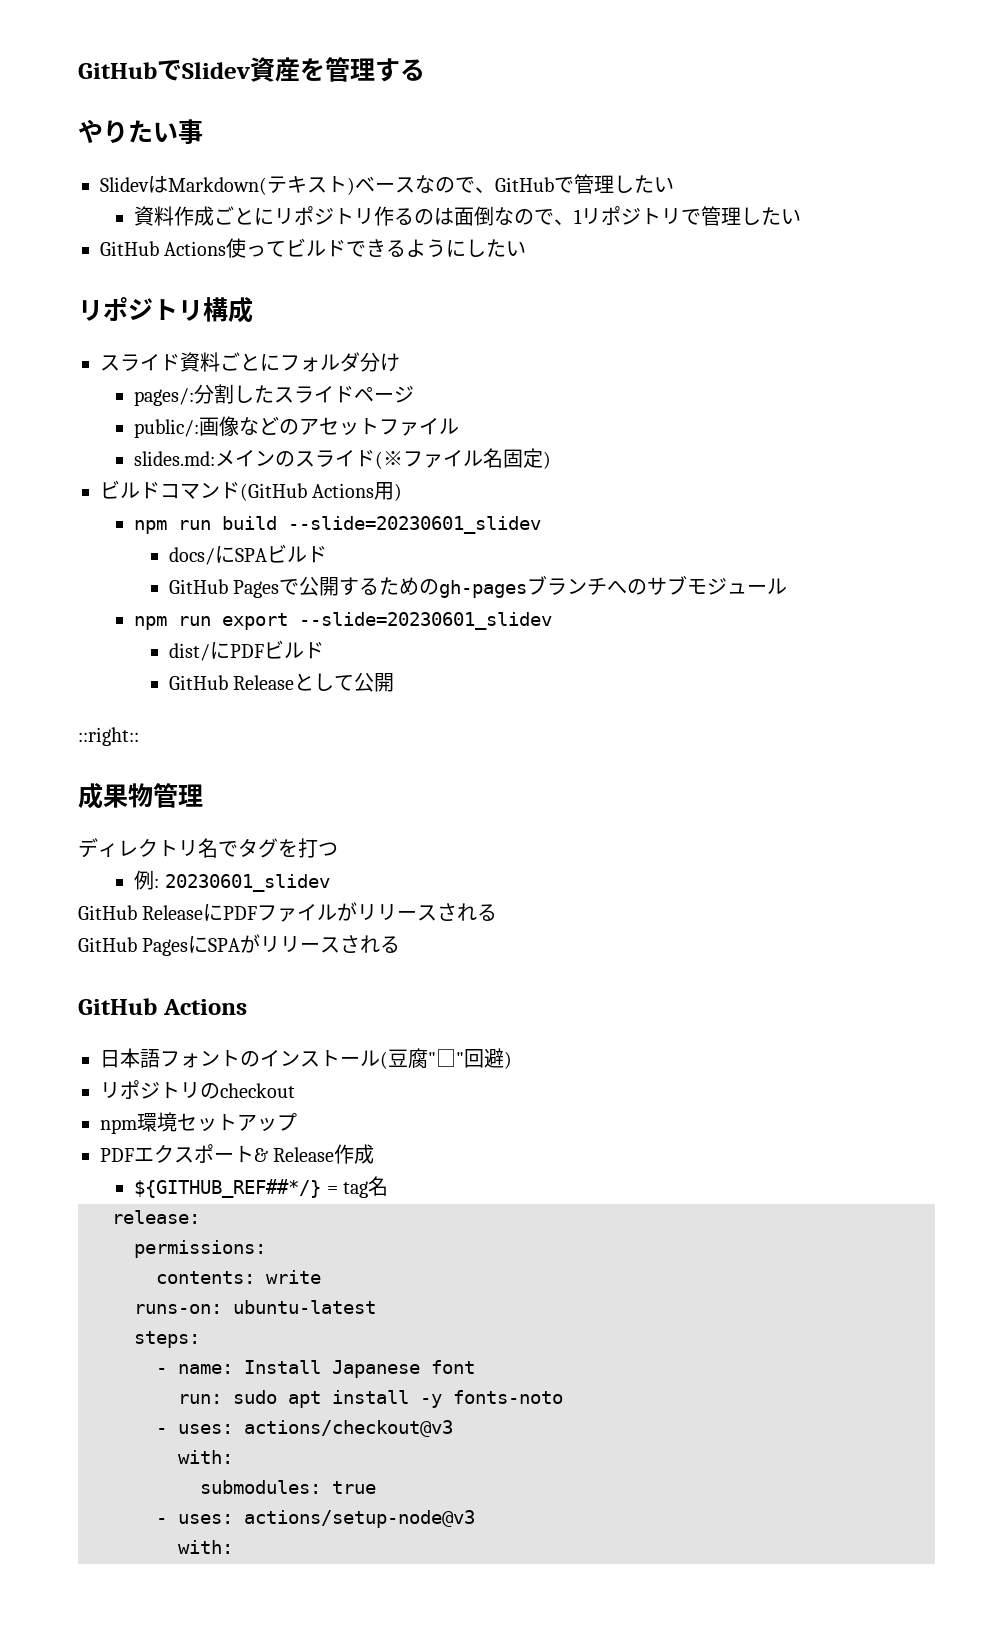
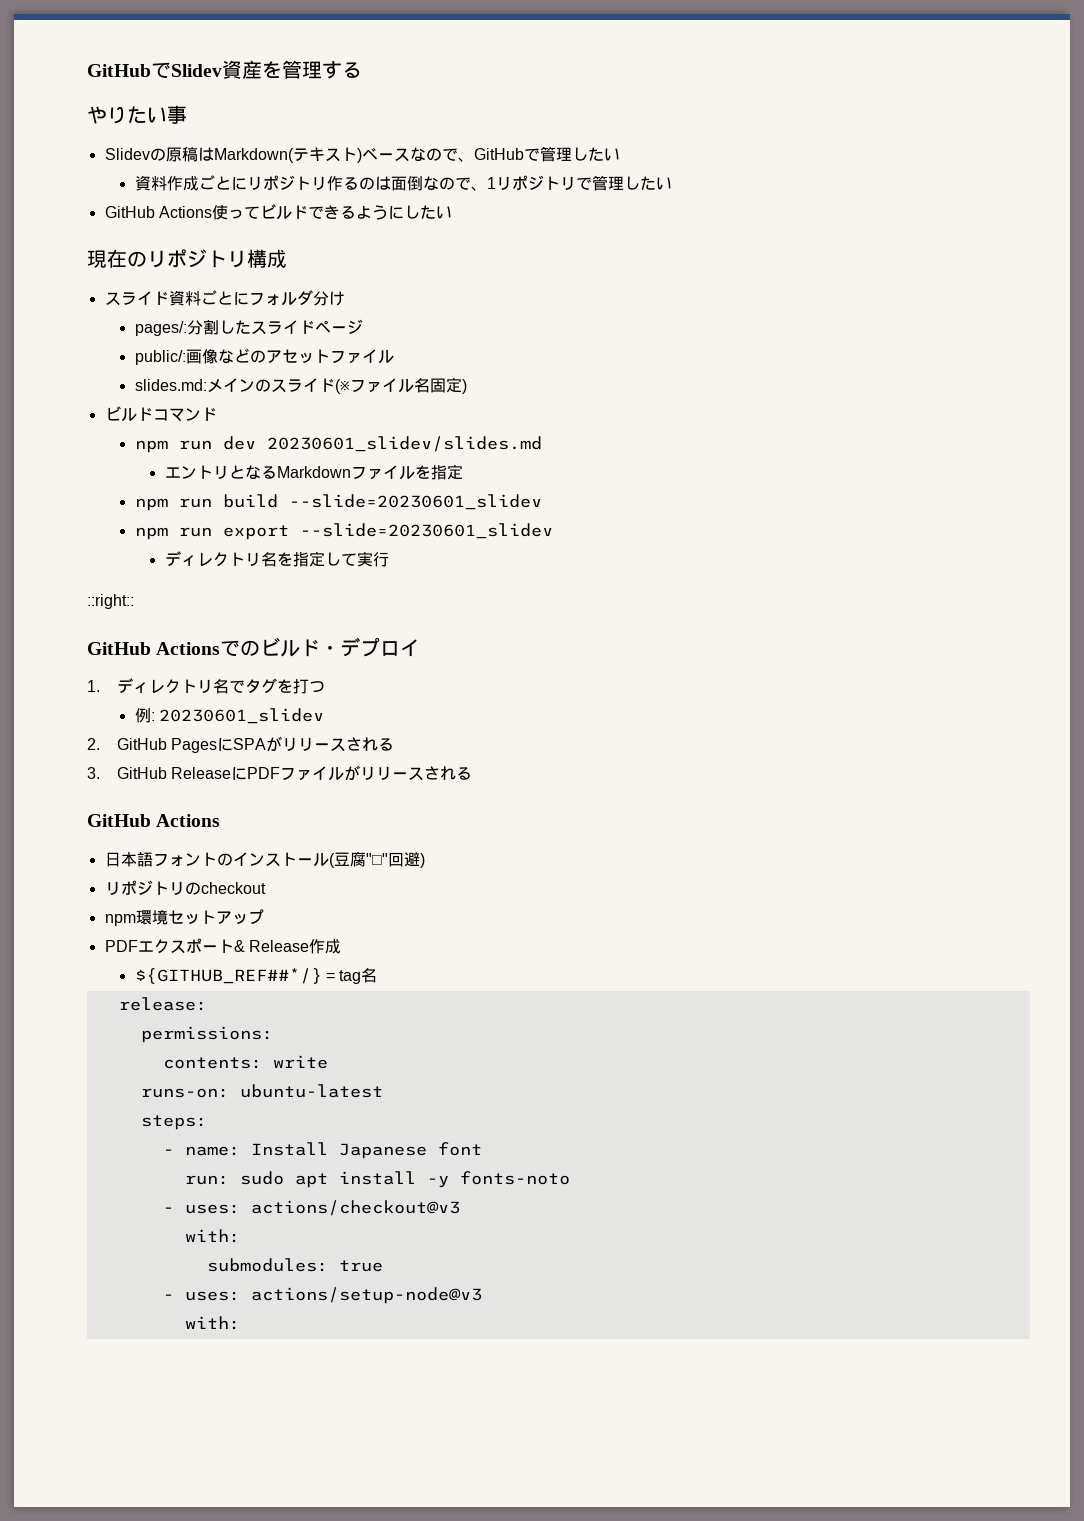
- SlidevはMarkdown(テキスト)ベースなので、GitHubで管理したい
+ Slidevの原稿はMarkdown(テキスト)ベースなので、GitHubで管理したい
- リポジトリ構成
+ 現在のリポジトリ構成
- ビルドコマンド(GitHub Actions用)
+ ビルドコマンド
+ npm run dev 20230601_slidev/slides.md
+ エントリとなるMarkdownファイルを指定
  npm run build --slide=20230601_slidev
- docs/にSPAビルド
- GitHub Pagesで公開するためのgh-pagesブランチへのサブモジュール
  npm run export --slide=20230601_slidev
- dist/にPDFビルド
- GitHub Releaseとして公開
+ ディレクトリ名を指定して実行
  ::right::
- 成果物管理
- ディレクトリ名でタグを打つ
+ GitHub Actionsでのビルド・デプロイ
+ 1.ディレクトリ名でタグを打つ
- GitHub ReleaseにPDFファイルがリリースされる
- GitHub PagesにSPAがリリースされる
+ 2. GitHub PagesにSPAがリリースされる
+ 3. GitHub ReleaseにPDFファイルがリリースされる

